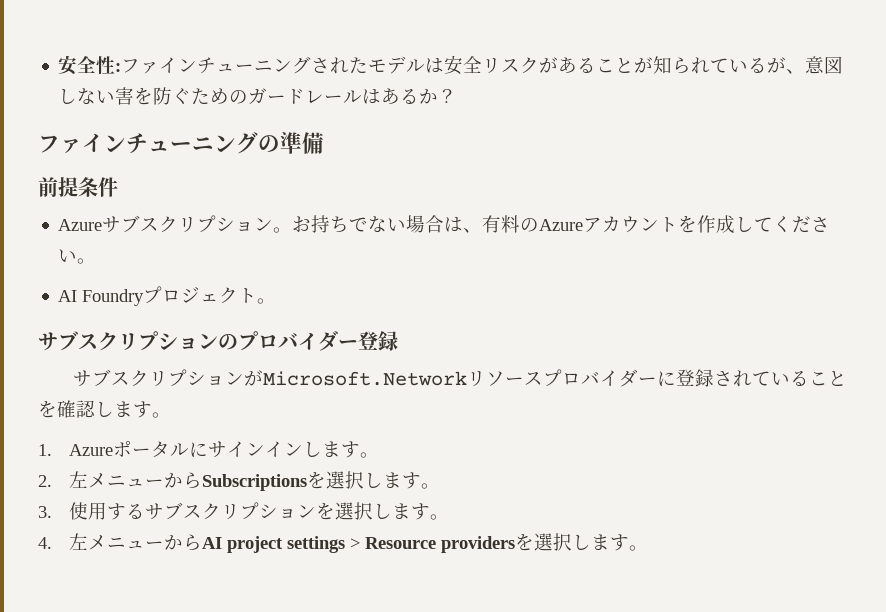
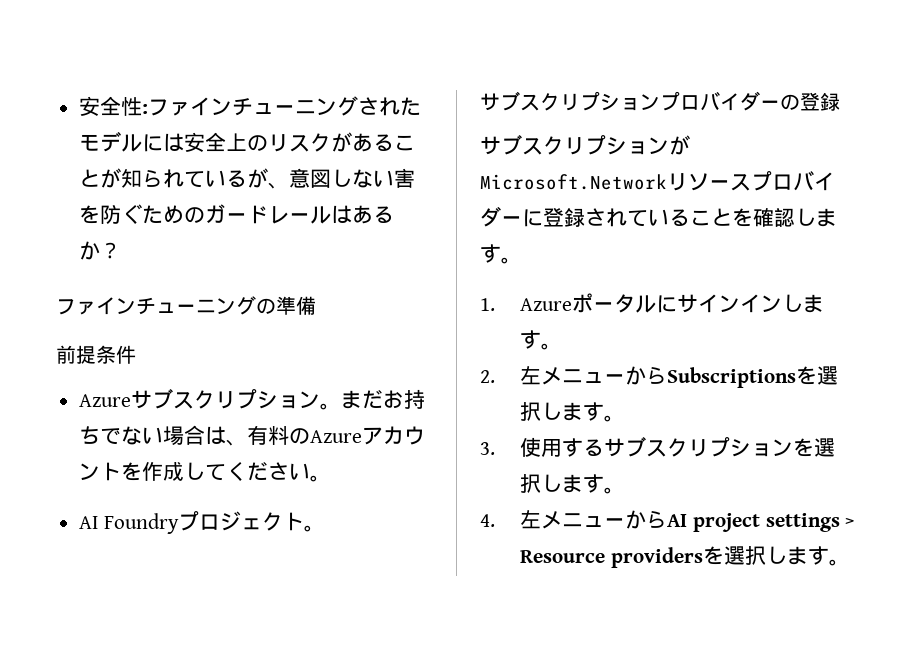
- 安全性:ファインチューニングされたモデルは安全リスクがあることが知られているが、意図しない害を防ぐためのガードレールはあるか？
+ 安全性:ファインチューニングされたモデルには安全上のリスクがあることが知られているが、意図しない害を防ぐためのガードレールはあるか？
- お持ちでない場合は、有料のAzureアカウントを作成してください。
+ まだお持ちでない場合は、有料のAzureアカウントを作成してください。
- サブスクリプションのプロバイダー登録
+ サブスクリプションプロバイダーの登録

